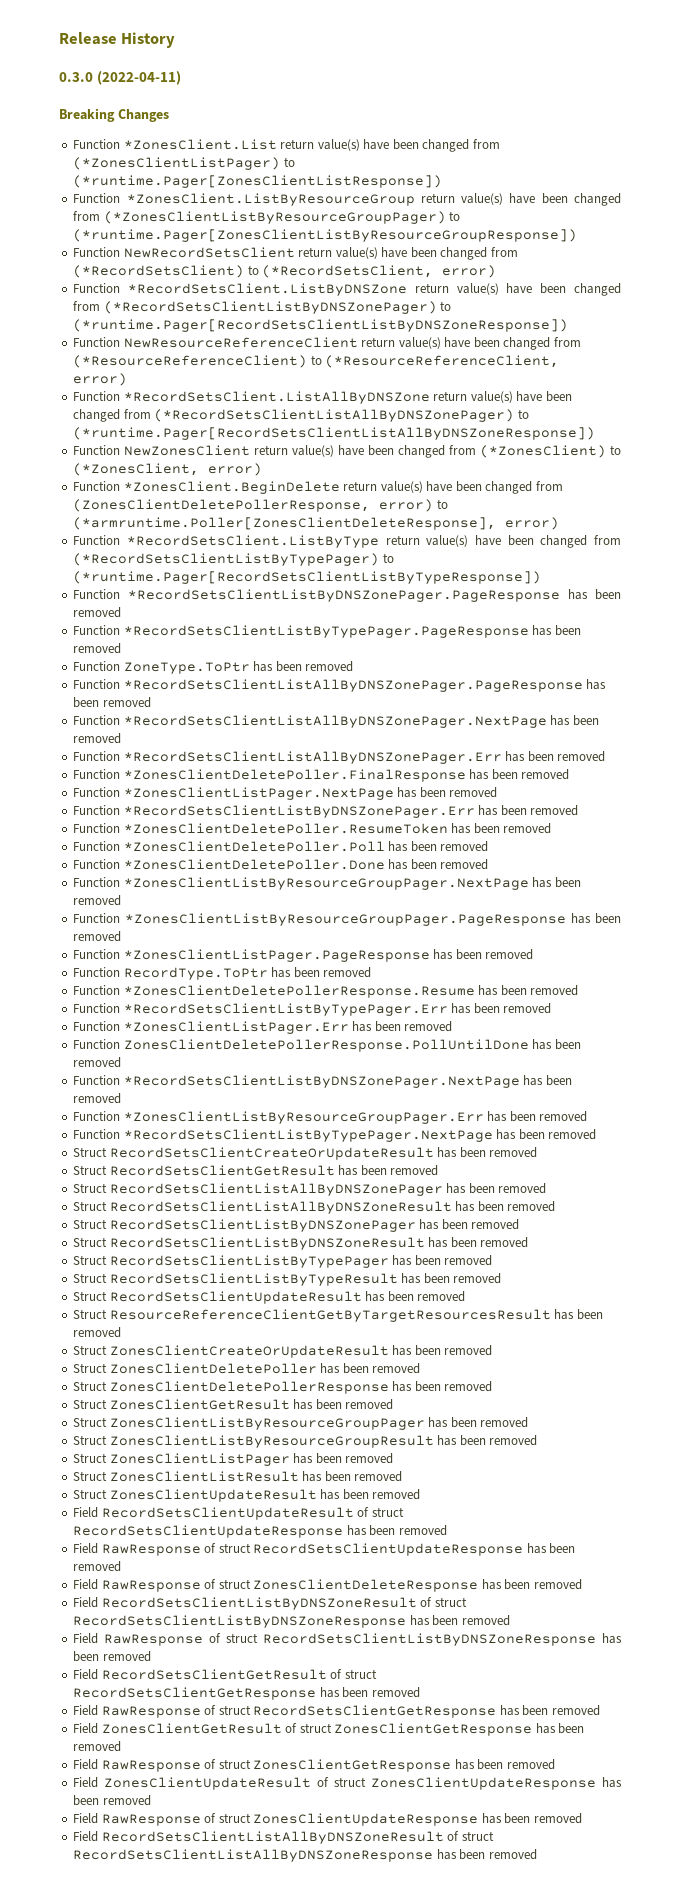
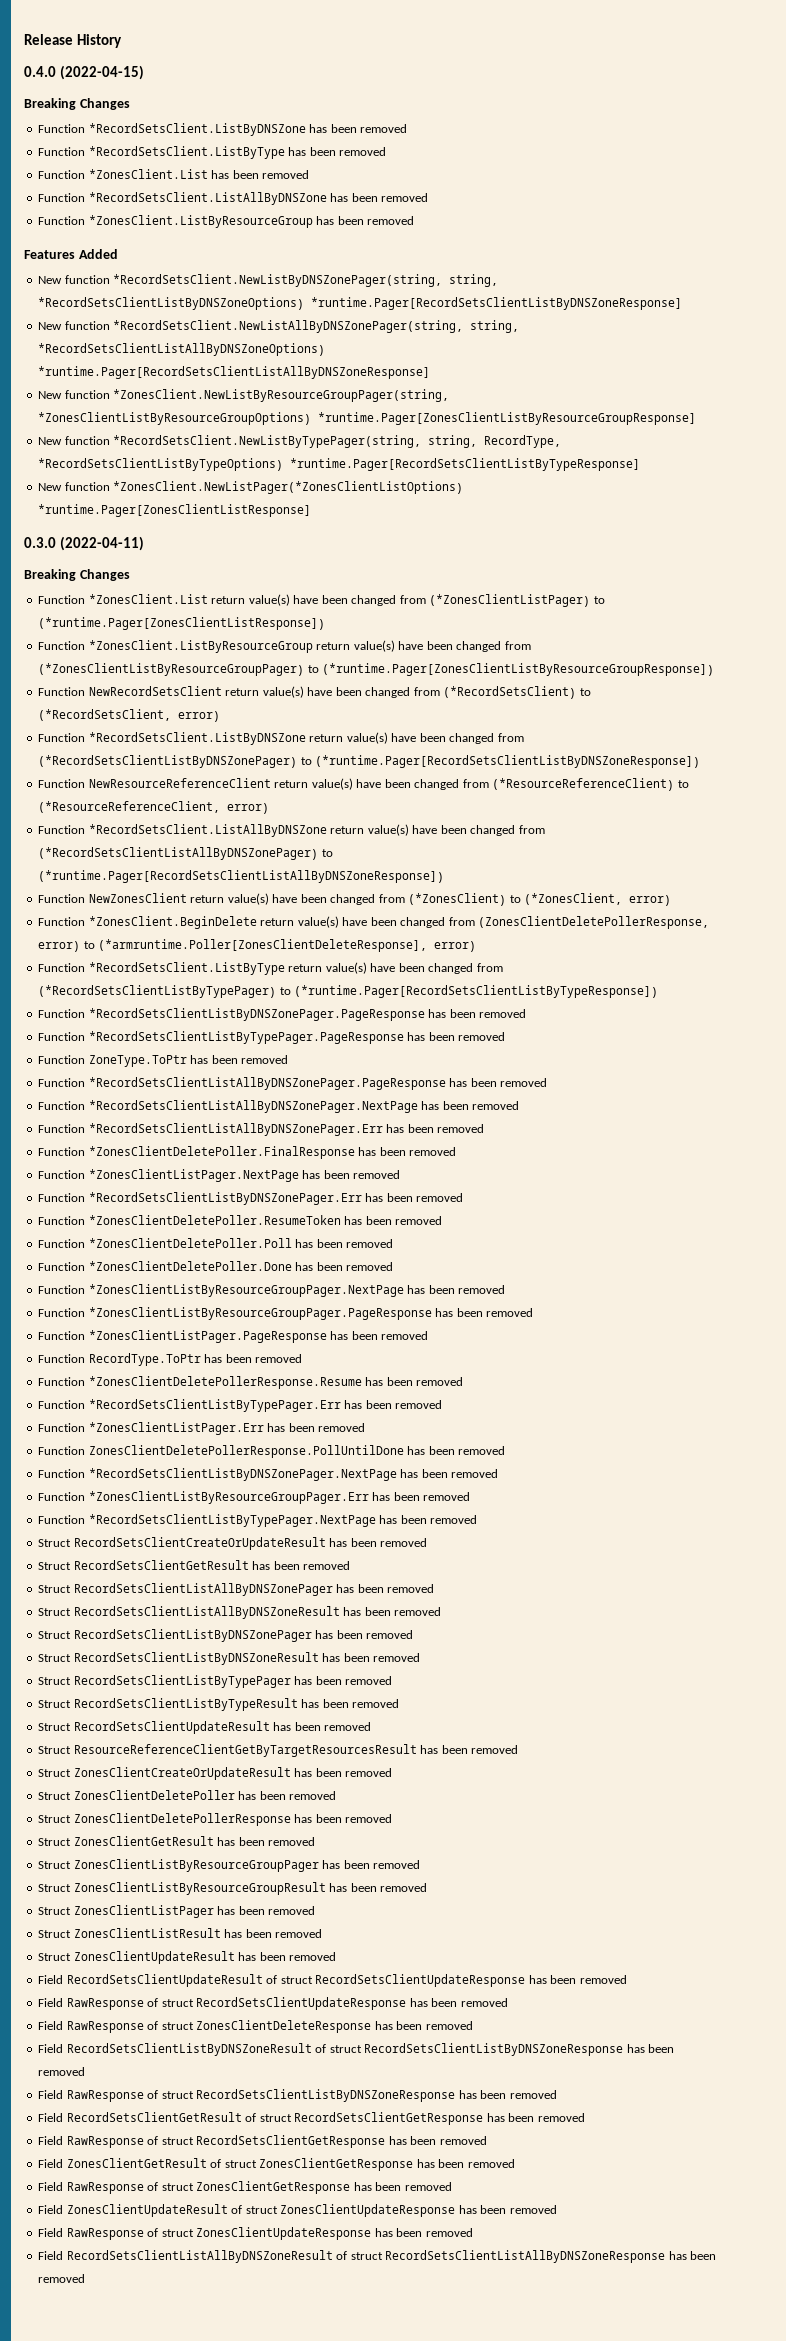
+ 0.4.0 (2022-04-15)
+ Breaking Changes
+ Function *RecordSetsClient.ListByDNSZone has been removed
+ Function *RecordSetsClient.ListByType has been removed
+ Function *ZonesClient.List has been removed
+ Function *RecordSetsClient.ListAllByDNSZone has been removed
+ Function *ZonesClient.ListByResourceGroup has been removed
+ Features Added
+ New function *RecordSetsClient.NewListByDNSZonePager(string, string, *RecordSetsClientListByDNSZoneOptions) *runtime.Pager[RecordSetsClientListByDNSZoneResponse]
+ New function *RecordSetsClient.NewListAllByDNSZonePager(string, string, *RecordSetsClientListAllByDNSZoneOptions) *runtime.Pager[RecordSetsClientListAllByDNSZoneResponse]
+ New function *ZonesClient.NewListByResourceGroupPager(string, *ZonesClientListByResourceGroupOptions) *runtime.Pager[ZonesClientListByResourceGroupResponse]
+ New function *RecordSetsClient.NewListByTypePager(string, string, RecordType, *RecordSetsClientListByTypeOptions) *runtime.Pager[RecordSetsClientListByTypeResponse]
+ New function *ZonesClient.NewListPager(*ZonesClientListOptions) *runtime.Pager[ZonesClientListResponse]

